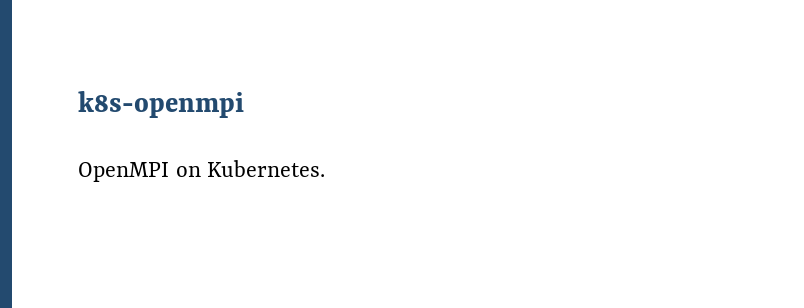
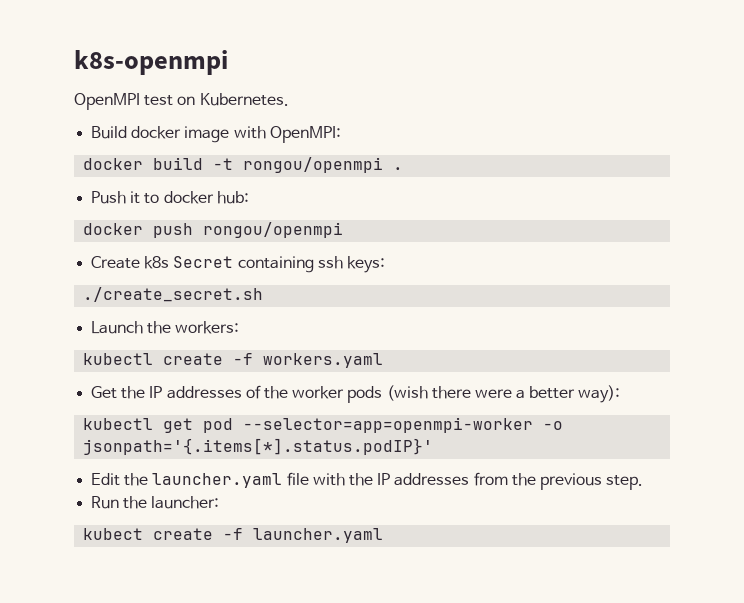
- OpenMPI on Kubernetes.
+ OpenMPI test on Kubernetes.
+ Build docker image with OpenMPI:
+ docker build -t rongou/openmpi .
+ Push it to docker hub:
+ docker push rongou/openmpi
+ Create k8s Secret containing ssh keys:
+ ./create_secret.sh
+ Launch the workers:
+ kubectl create -f workers.yaml
+ Get the IP addresses of the worker pods (wish there were a better way):
+ kubectl get pod --selector=app=openmpi-worker -o jsonpath='{.items[*].status.podIP}'
+ Edit the launcher.yaml file with the IP addresses from the previous step.
+ Run the launcher:
+ kubect create -f launcher.yaml

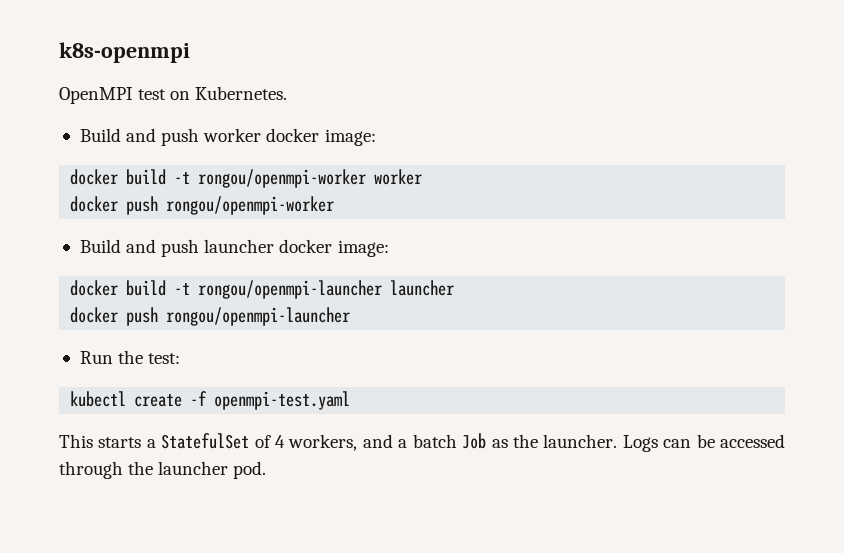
- Build docker image with OpenMPI:
- docker build -t rongou/openmpi .
- Push it to docker hub:
- docker push rongou/openmpi
- Create k8s Secret containing ssh keys:
- ./create_secret.sh
- Launch the workers:
- kubectl create -f workers.yaml
- Get the IP addresses of the worker pods (wish there were a better way):
- kubectl get pod --selector=app=openmpi-worker -o jsonpath='{.items[*].status.podIP}'
- Edit the launcher.yaml file with the IP addresses from the previous step.
- Run the launcher:
- kubect create -f launcher.yaml
+ Build and push worker docker image:
+ docker build -t rongou/openmpi-worker worker
+ docker push rongou/openmpi-worker
+ Build and push launcher docker image:
+ docker build -t rongou/openmpi-launcher launcher
+ docker push rongou/openmpi-launcher
+ Run the test:
+ kubectl create -f openmpi-test.yaml
+ This starts a StatefulSet of 4 workers, and a batch Job as the launcher. Logs can be accessed through the launcher pod.

